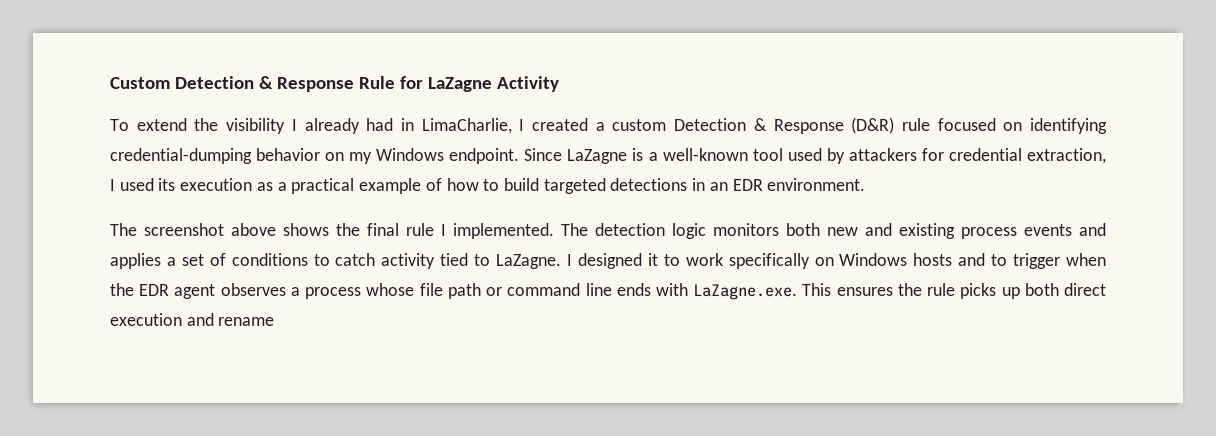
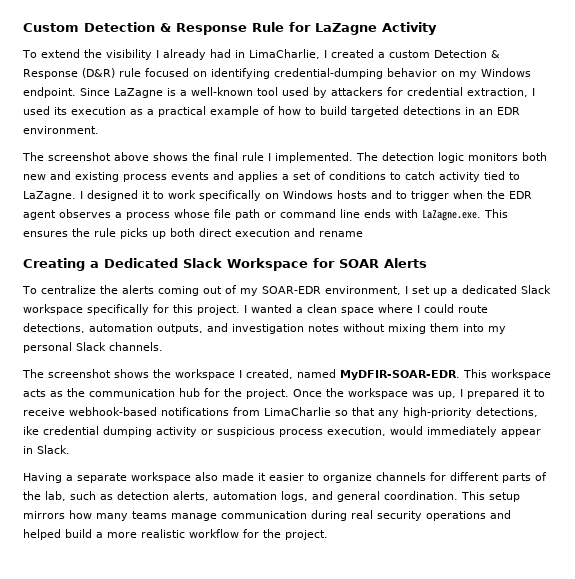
+ Creating a Dedicated Slack Workspace for SOAR Alerts
+ To centralize the alerts coming out of my SOAR-EDR environment, I set up a dedicated Slack workspace specifically for this project. I wanted a clean space where I could route detections, automation outputs, and investigation notes without mixing them into my personal Slack channels.
+ The screenshot shows the workspace I created, named MyDFIR-SOAR-EDR. This workspace acts as the communication hub for the project. Once the workspace was up, I prepared it to receive webhook-based notifications from LimaCharlie so that any high-priority detections, ike credential dumping activity or suspicious process execution, would immediately appear in Slack.
+ Having a separate workspace also made it easier to organize channels for different parts of the lab, such as detection alerts, automation logs, and general coordination. This setup mirrors how many teams manage communication during real security operations and helped build a more realistic workflow for the project.

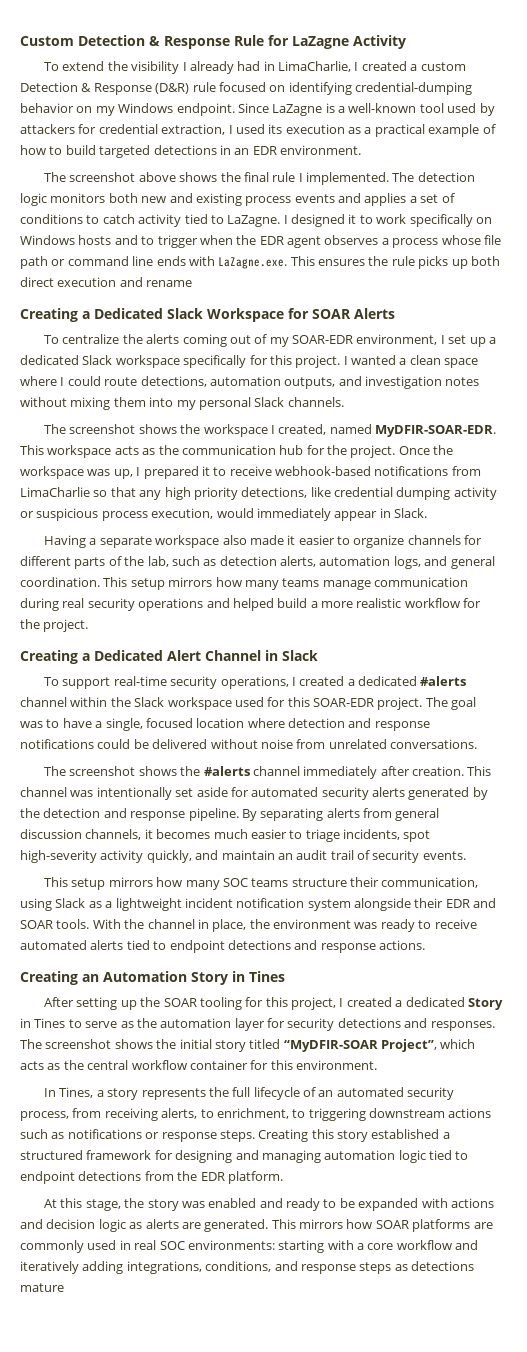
- Once the workspace was up, I prepared it to receive webhook-based notifications from LimaCharlie so that any high-priority detections, ike credential dumping activity or suspicious process execution, would immediately appear in Slack.
+ Once the workspace was up, I prepared it to receive webhook-based notifications from LimaCharlie so that any high priority detections, like credential dumping activity or suspicious process execution, would immediately appear in Slack.
+ Creating a Dedicated Alert Channel in Slack
+ To support real-time security operations, I created a dedicated #alerts channel within the Slack workspace used for this SOAR-EDR project. The goal was to have a single, focused location where detection and response notifications could be delivered without noise from unrelated conversations.
+ The screenshot shows the #alerts channel immediately after creation. This channel was intentionally set aside for automated security alerts generated by the detection and response pipeline. By separating alerts from general discussion channels, it becomes much easier to triage incidents, spot high-severity activity quickly, and maintain an audit trail of security events.
+ This setup mirrors how many SOC teams structure their communication, using Slack as a lightweight incident notification system alongside their EDR and SOAR tools. With the channel in place, the environment was ready to receive automated alerts tied to endpoint detections and response actions.
+ Creating an Automation Story in Tines
+ After setting up the SOAR tooling for this project, I created a dedicated Story in Tines to serve as the automation layer for security detections and responses. The screenshot shows the initial story titled “MyDFIR-SOAR Project”, which acts as the central workflow container for this environment.
+ In Tines, a story represents the full lifecycle of an automated security process, from receiving alerts, to enrichment, to triggering downstream actions such as notifications or response steps. Creating this story established a structured framework for designing and managing automation logic tied to endpoint detections from the EDR platform.
+ At this stage, the story was enabled and ready to be expanded with actions and decision logic as alerts are generated. This mirrors how SOAR platforms are commonly used in real SOC environments: starting with a core workflow and iteratively adding integrations, conditions, and response steps as detections mature

